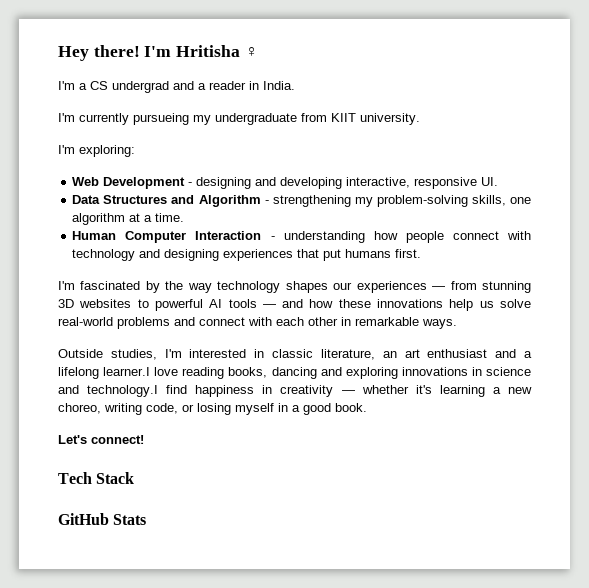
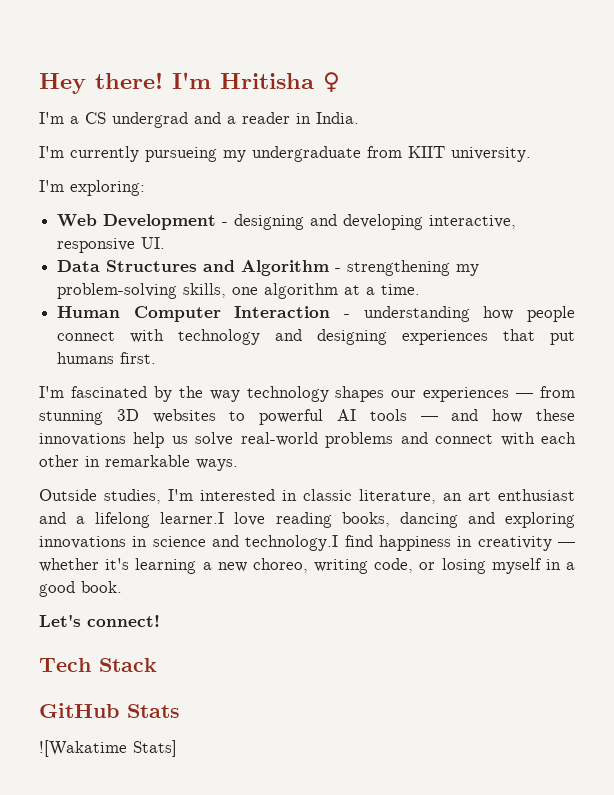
+ ![Wakatime Stats]

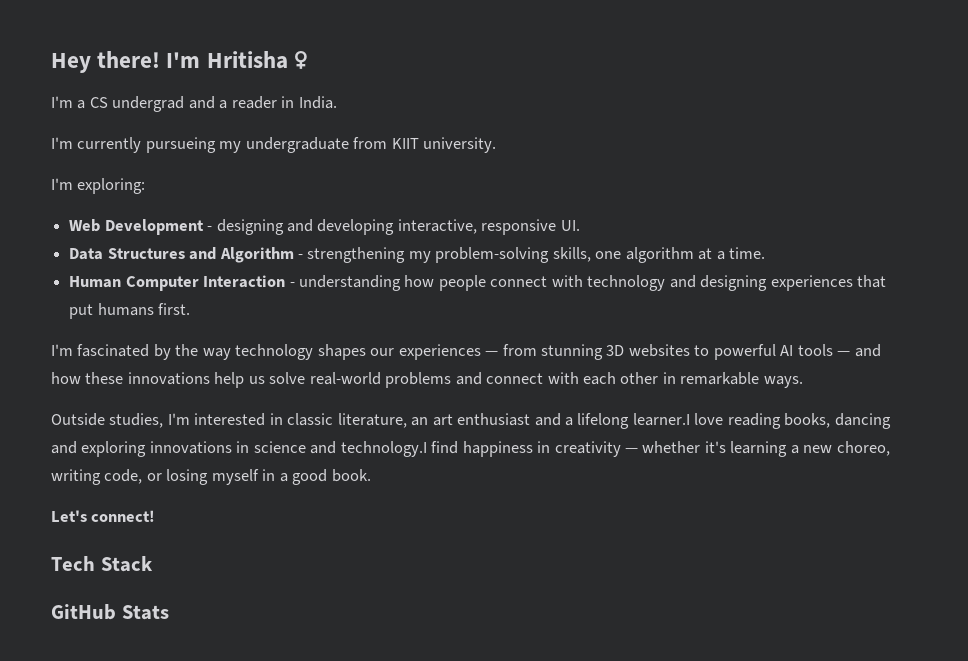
- ![Wakatime Stats]

